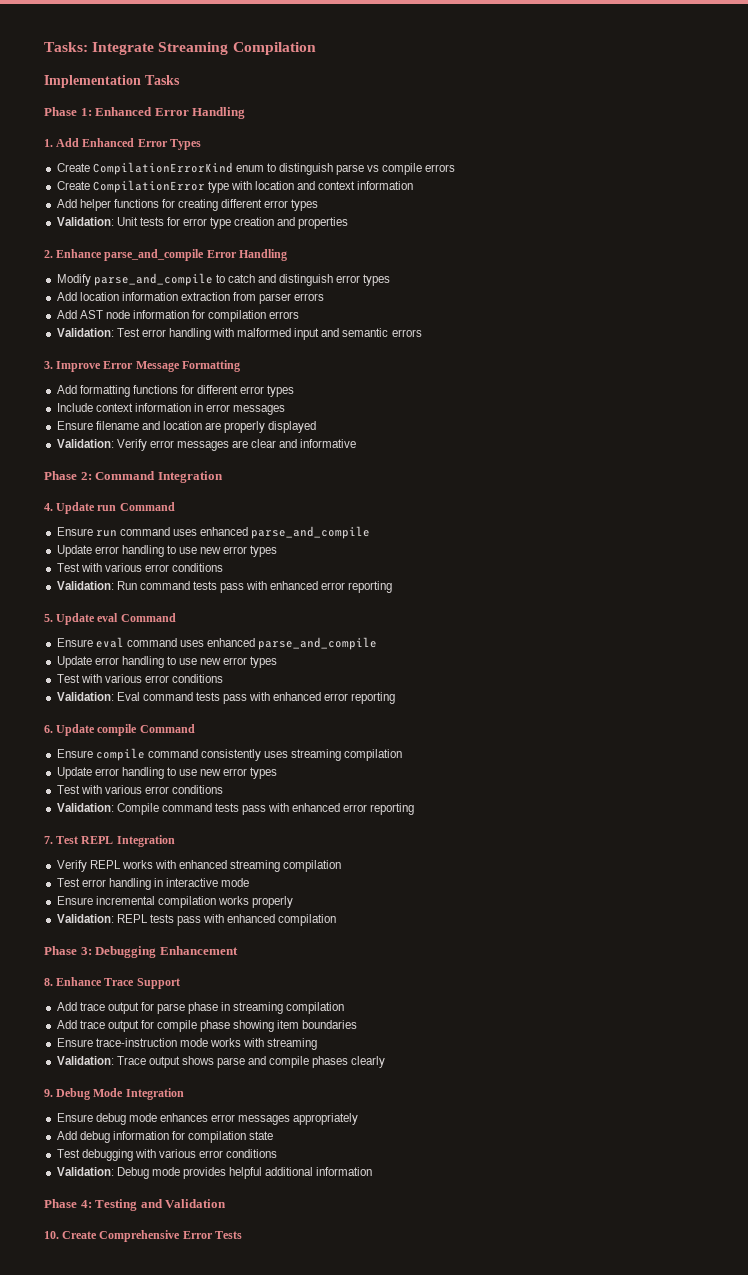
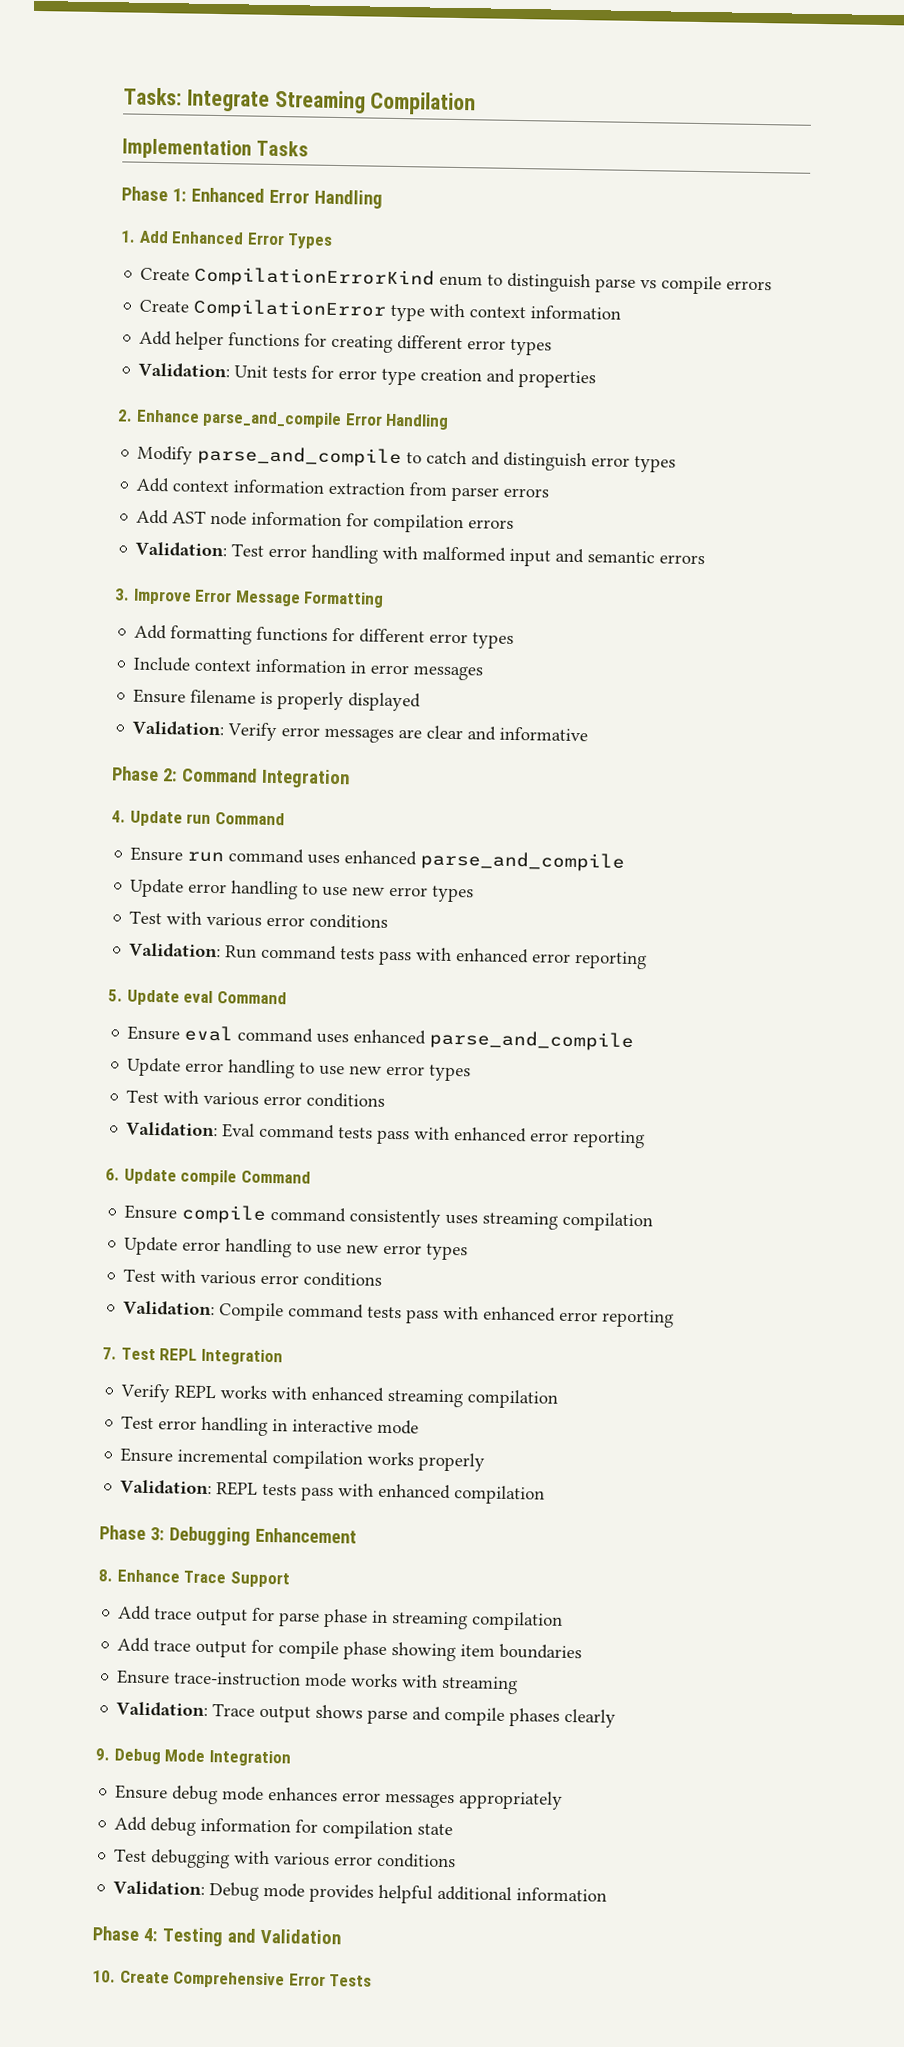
- Create CompilationError type with location and context information
+ Create CompilationError type with context information
- Add location information extraction from parser errors
+ Add context information extraction from parser errors
- Ensure filename and location are properly displayed
+ Ensure filename is properly displayed

